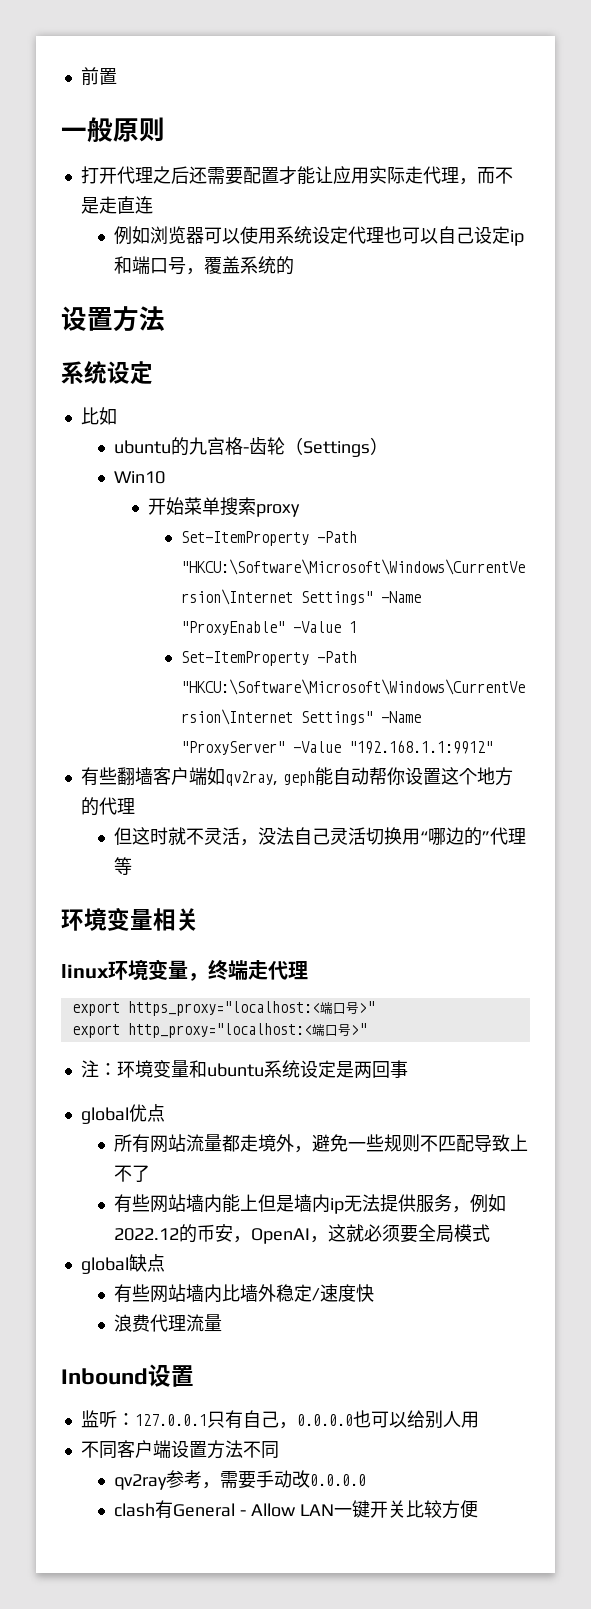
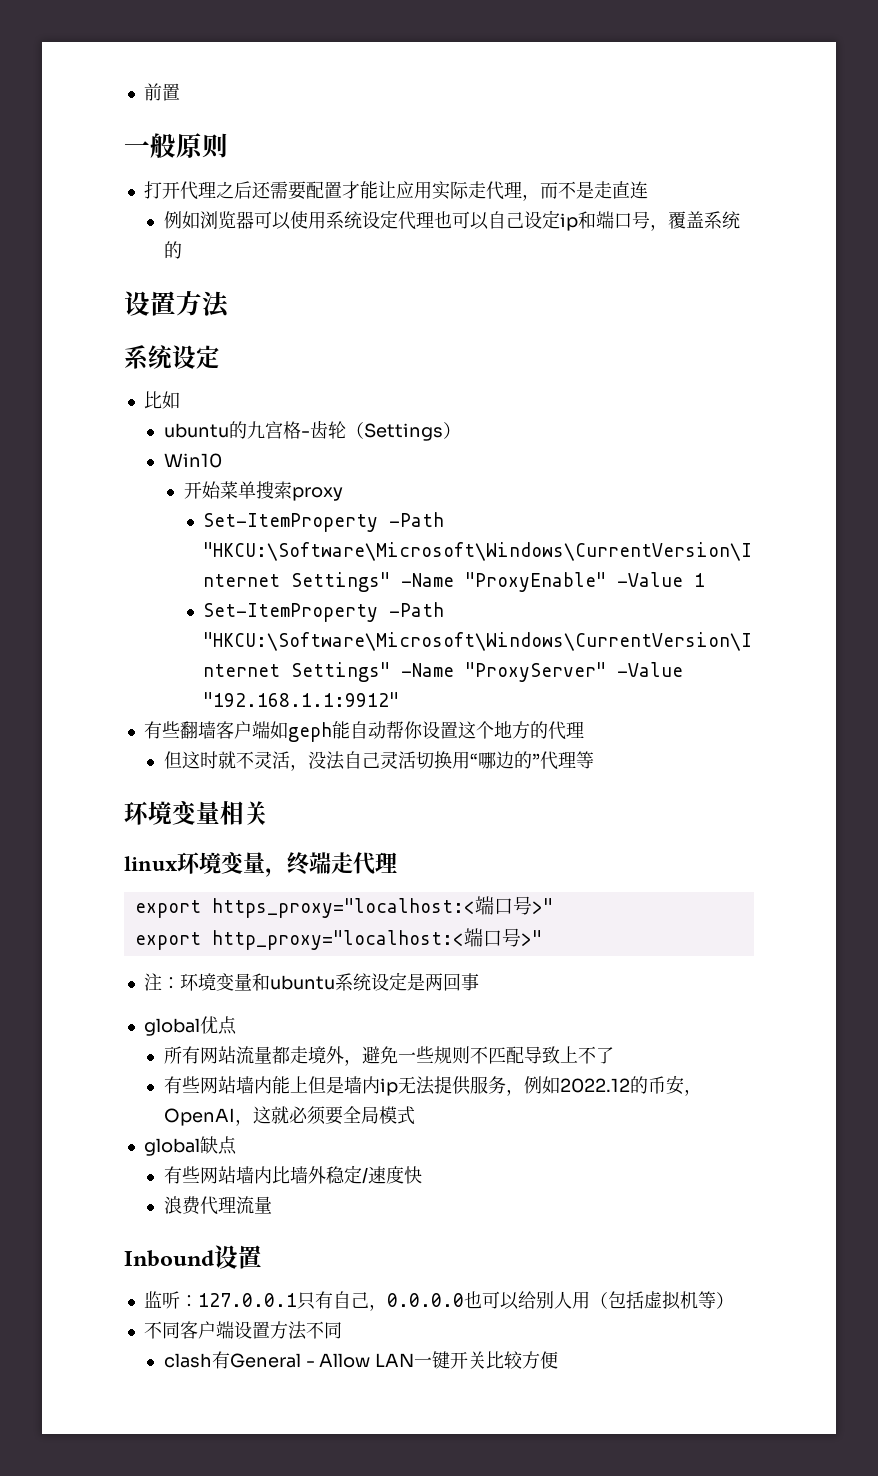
- 有些翻墙客户端如qv2ray, geph能自动帮你设置这个地方的代理
+ 有些翻墙客户端如geph能自动帮你设置这个地方的代理
- 监听：127.0.0.1只有自己，0.0.0.0也可以给别人用
+ 监听：127.0.0.1只有自己，0.0.0.0也可以给别人用（包括虚拟机等）
- qv2ray参考，需要手动改0.0.0.0

